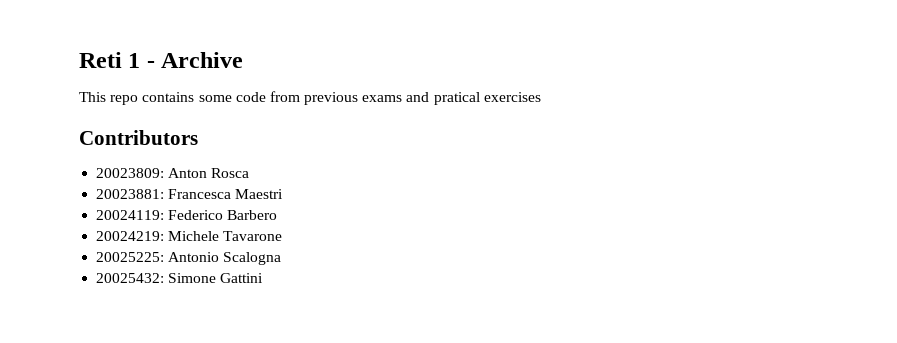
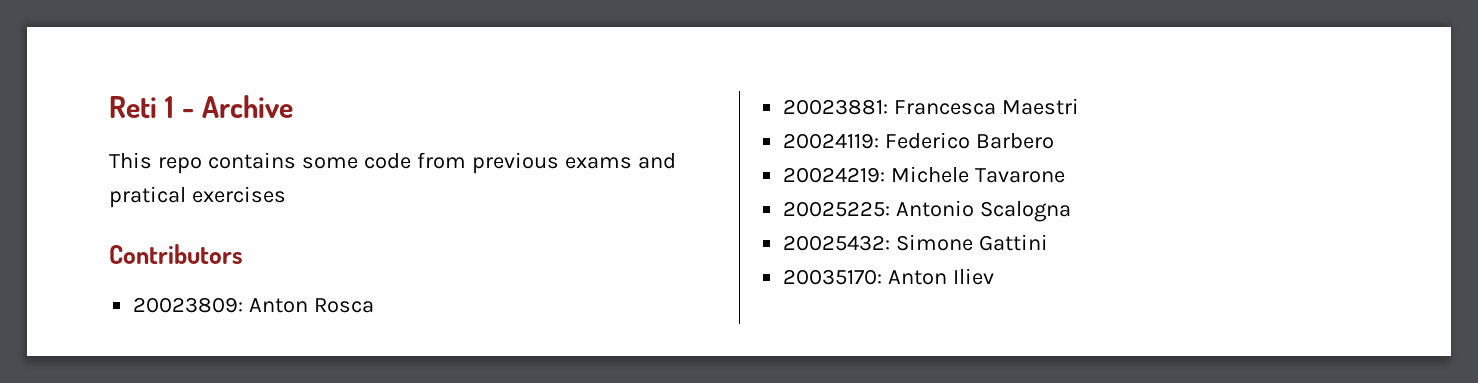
+ 20035170: Anton Iliev

